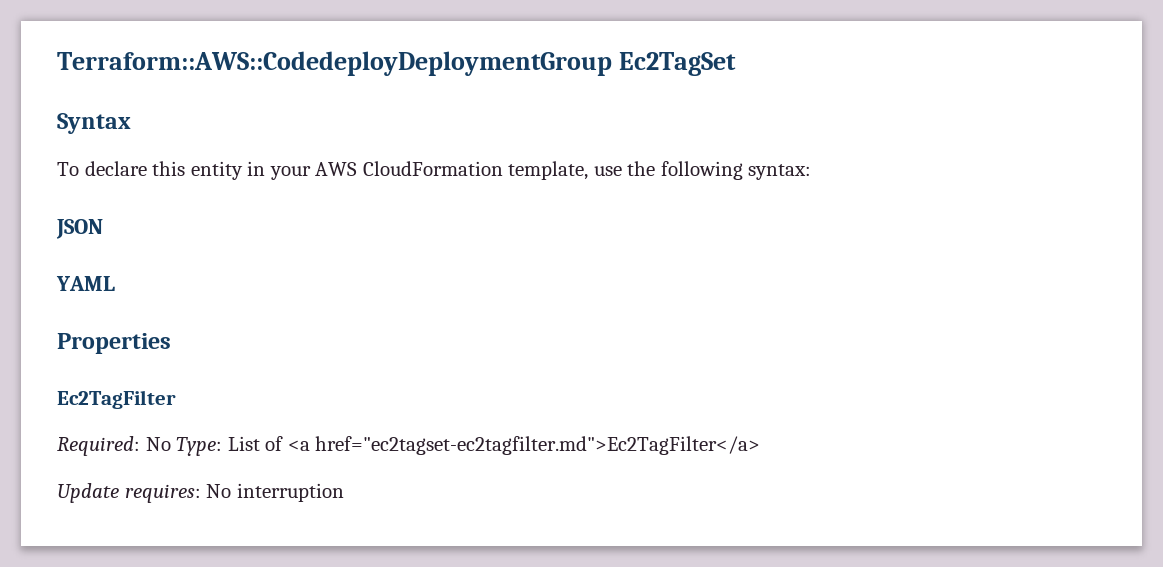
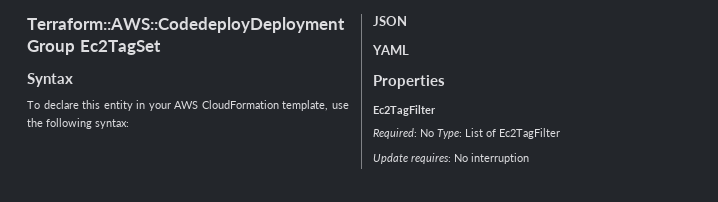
- Required: No Type: List of <a href="ec2tagset-ec2tagfilter.md">Ec2TagFilter</a>
+ Required: No Type: List of Ec2TagFilter

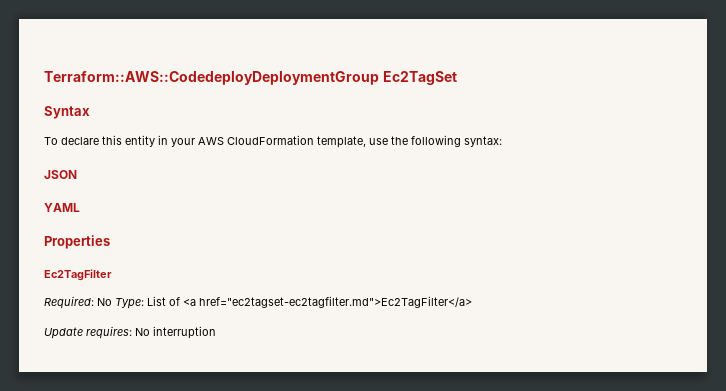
- Required: No Type: List of Ec2TagFilter
+ Required: No Type: List of <a href="ec2tagset-ec2tagfilter.md">Ec2TagFilter</a>

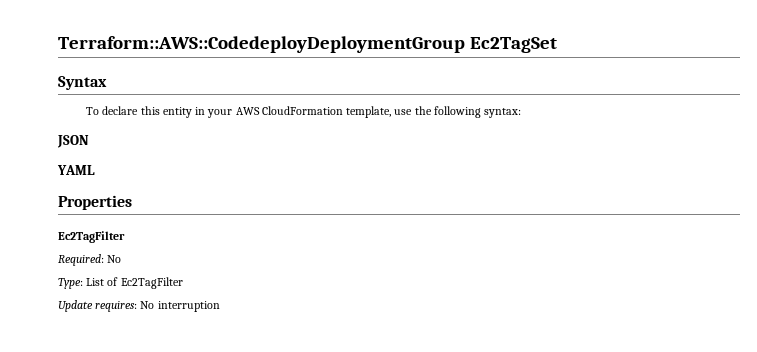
- Required: No Type: List of <a href="ec2tagset-ec2tagfilter.md">Ec2TagFilter</a>
+ Required: No
+ Type: List of Ec2TagFilter

